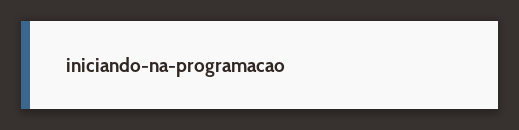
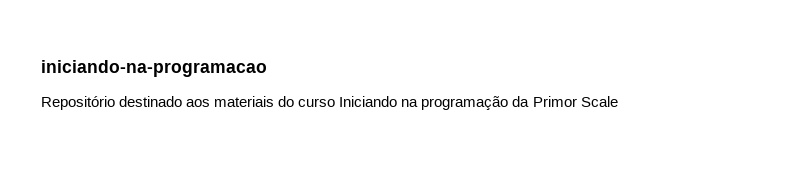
+ Repositório destinado aos materiais do curso Iniciando na programação da Primor Scale

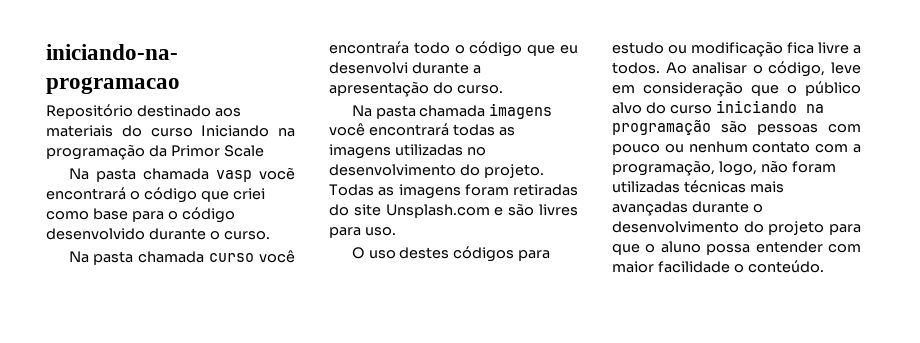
+ Na pasta chamada vasp vocẽ encontrará o código que criei como base para o código desenvolvido durante o curso.
+ Na pasta chamada curso você encontraŕa todo o código que eu desenvolvi durante a apresentação do curso.
+ Na pasta chamada imagens você encontrará todas as imagens utilizadas no desenvolvimento do projeto. Todas as imagens foram retiradas do site Unsplash.com e são livres para uso.
+ O uso destes códigos para estudo ou modificação fica livre a todos. Ao analisar o código, leve em consideração que o público alvo do curso iniciando na programação são pessoas com pouco ou nenhum contato com a programação, logo, não foram utilizadas técnicas mais avançadas durante o desenvolvimento do projeto para que o aluno possa entender com maior facilidade o conteúdo.

